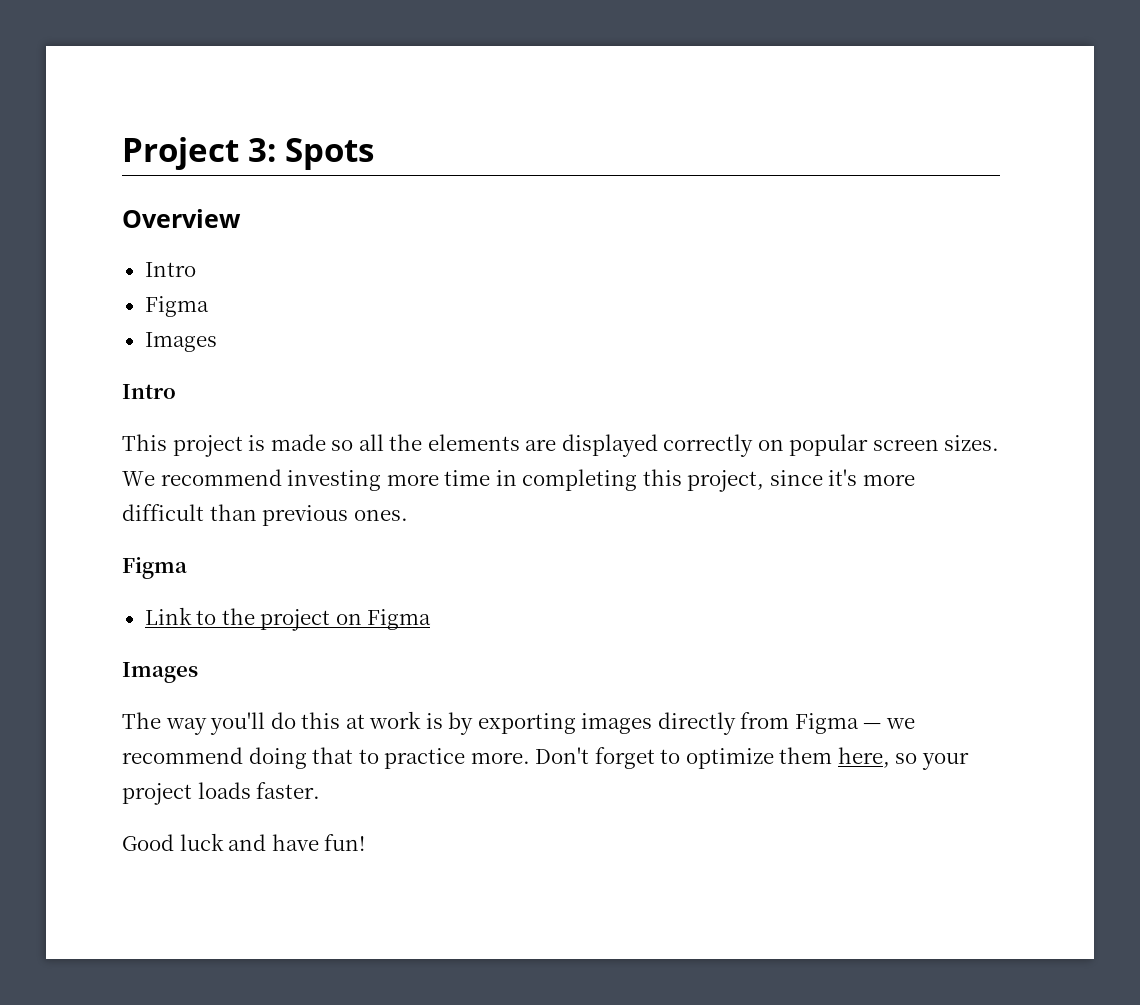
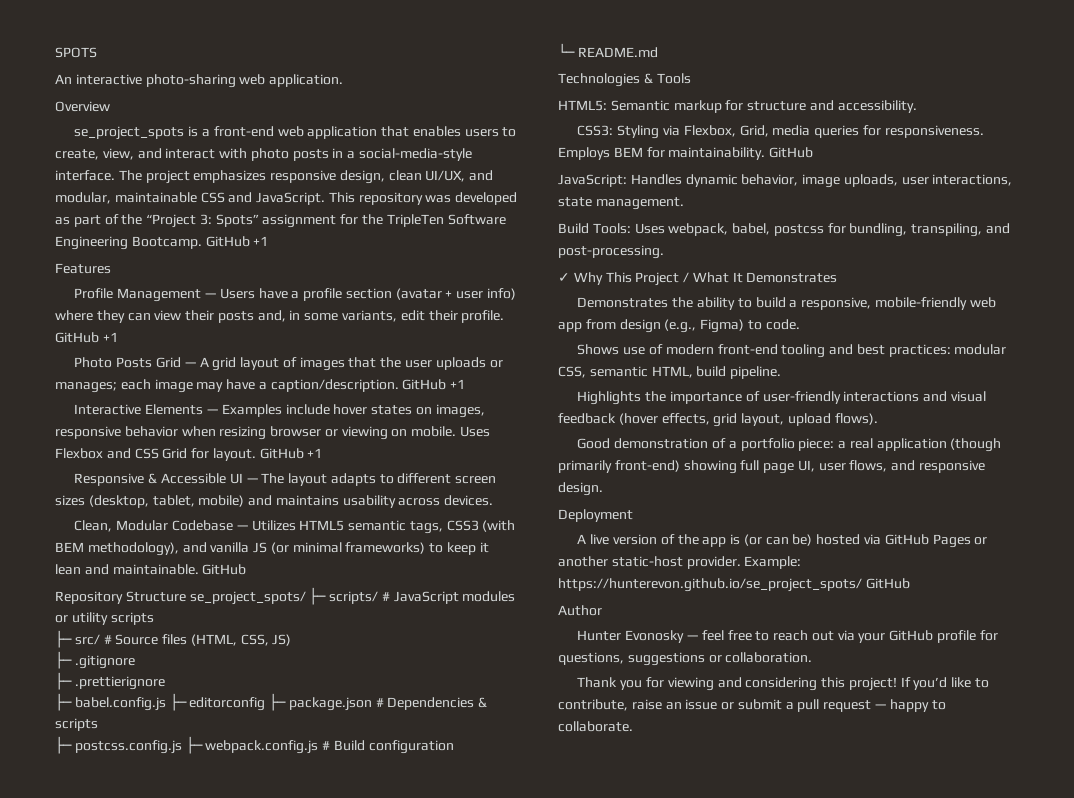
- Project 3: Spots
+ SPOTS
+ An interactive photo-sharing web application.
  Overview
- Intro
- Figma
- Images
- Intro
- This project is made so all the elements are displayed correctly on popular screen sizes. We recommend investing more time in completing this project, since it's more difficult than previous ones.
- Figma
- Link to the project on Figma
- Images
- The way you'll do this at work is by exporting images directly from Figma — we recommend doing that to practice more. Don't forget to optimize them here, so your project loads faster.
- Good luck and have fun!
+ se_project_spots is a front-end web application that enables users to create, view, and interact with photo posts in a social-media-style interface. The project emphasizes responsive design, clean UI/UX, and modular, maintainable CSS and JavaScript. This repository was developed as part of the “Project 3: Spots” assignment for the TripleTen Software Engineering Bootcamp. GitHub +1
+ Features
+ Profile Management — Users have a profile section (avatar + user info) where they can view their posts and, in some variants, edit their profile. GitHub +1
+ Photo Posts Grid — A grid layout of images that the user uploads or manages; each image may have a caption/description. GitHub +1
+ Interactive Elements — Examples include hover states on images, responsive behavior when resizing browser or viewing on mobile. Uses Flexbox and CSS Grid for layout. GitHub +1
+ Responsive & Accessible UI — The layout adapts to different screen sizes (desktop, tablet, mobile) and maintains usability across devices.
+ Clean, Modular Codebase — Utilizes HTML5 semantic tags, CSS3 (with BEM methodology), and vanilla JS (or minimal frameworks) to keep it lean and maintainable. GitHub
+ Repository Structure se_project_spots/ ├─ scripts/ # JavaScript modules or utility scripts
+ ├─ src/ # Source files (HTML, CSS, JS)
+ ├─ .gitignore
+ ├─ .prettierignore
+ ├─ babel.config.js ├─ editorconfig ├─ package.json # Dependencies & scripts
+ ├─ postcss.config.js ├─ webpack.config.js # Build configuration
+ └─ README.md
+ Technologies & Tools
+ HTML5: Semantic markup for structure and accessibility.
+ CSS3: Styling via Flexbox, Grid, media queries for responsiveness. Employs BEM for maintainability. GitHub
+ JavaScript: Handles dynamic behavior, image uploads, user interactions, state management.
+ Build Tools: Uses webpack, babel, postcss for bundling, transpiling, and post-processing.
+ ✓ Why This Project / What It Demonstrates
+ Demonstrates the ability to build a responsive, mobile-friendly web app from design (e.g., Figma) to code.
+ Shows use of modern front-end tooling and best practices: modular CSS, semantic HTML, build pipeline.
+ Highlights the importance of user-friendly interactions and visual feedback (hover effects, grid layout, upload flows).
+ Good demonstration of a portfolio piece: a real application (though primarily front-end) showing full page UI, user flows, and responsive design.
+ Deployment
+ A live version of the app is (or can be) hosted via GitHub Pages or another static-host provider. Example: https://hunterevon.github.io/se_project_spots/ GitHub
+ Author
+ Hunter Evonosky — feel free to reach out via your GitHub profile for questions, suggestions or collaboration.
+ Thank you for viewing and considering this project! If you’d like to contribute, raise an issue or submit a pull request — happy to collaborate.

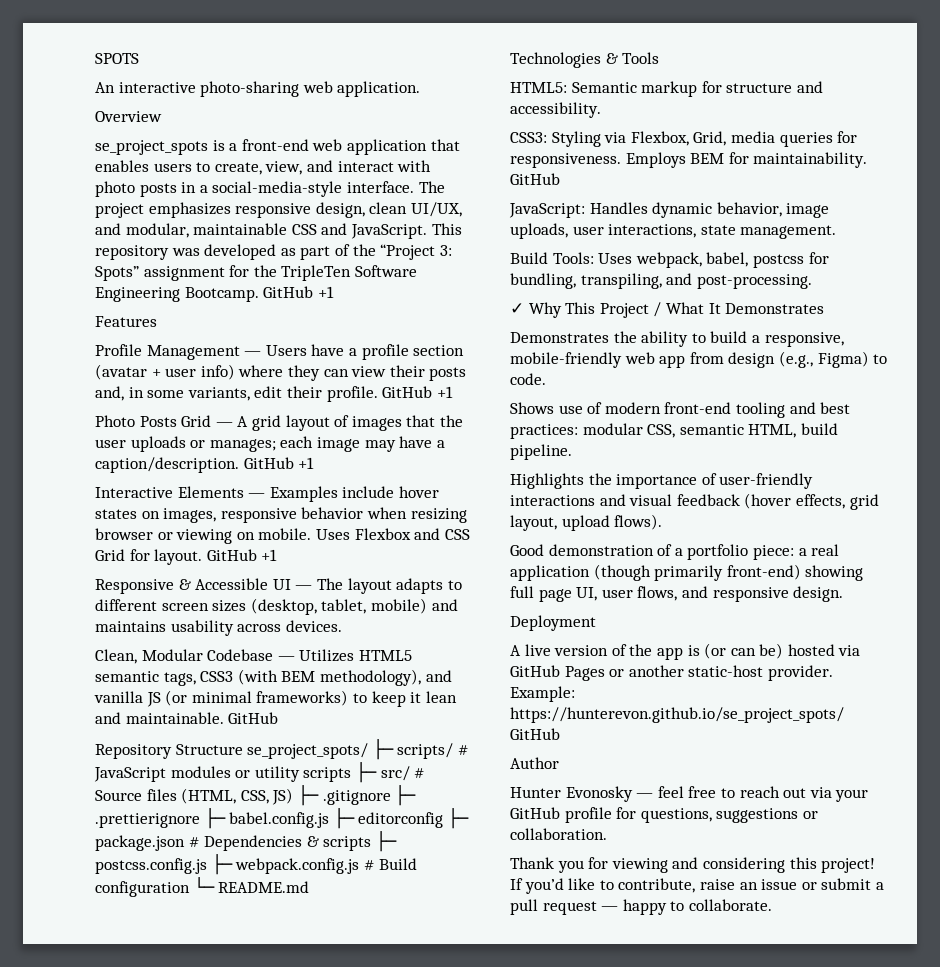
- Repository Structure se_project_spots/ ├─ scripts/ # JavaScript modules or utility scripts
- ├─ src/ # Source files (HTML, CSS, JS)
- ├─ .gitignore
- ├─ .prettierignore
- ├─ babel.config.js ├─ editorconfig ├─ package.json # Dependencies & scripts
- ├─ postcss.config.js ├─ webpack.config.js # Build configuration
- └─ README.md
+ Repository Structure se_project_spots/ ├─ scripts/ # JavaScript modules or utility scripts ├─ src/ # Source files (HTML, CSS, JS) ├─ .gitignore ├─ .prettierignore ├─ babel.config.js ├─ editorconfig ├─ package.json # Dependencies & scripts ├─ postcss.config.js ├─ webpack.config.js # Build configuration └─ README.md

